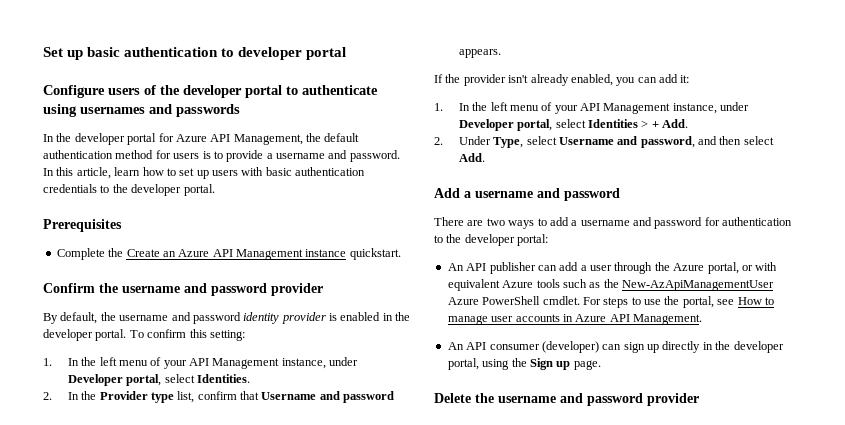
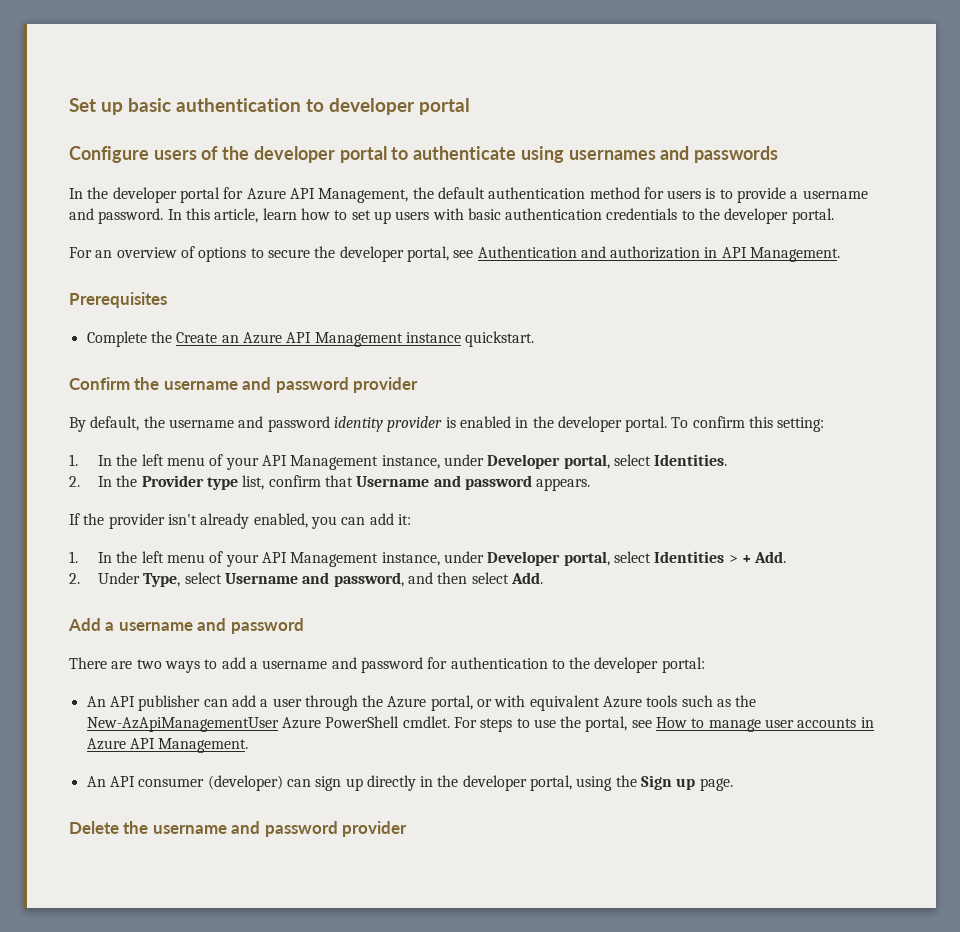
+ For an overview of options to secure the developer portal, see Authentication and authorization in API Management.

